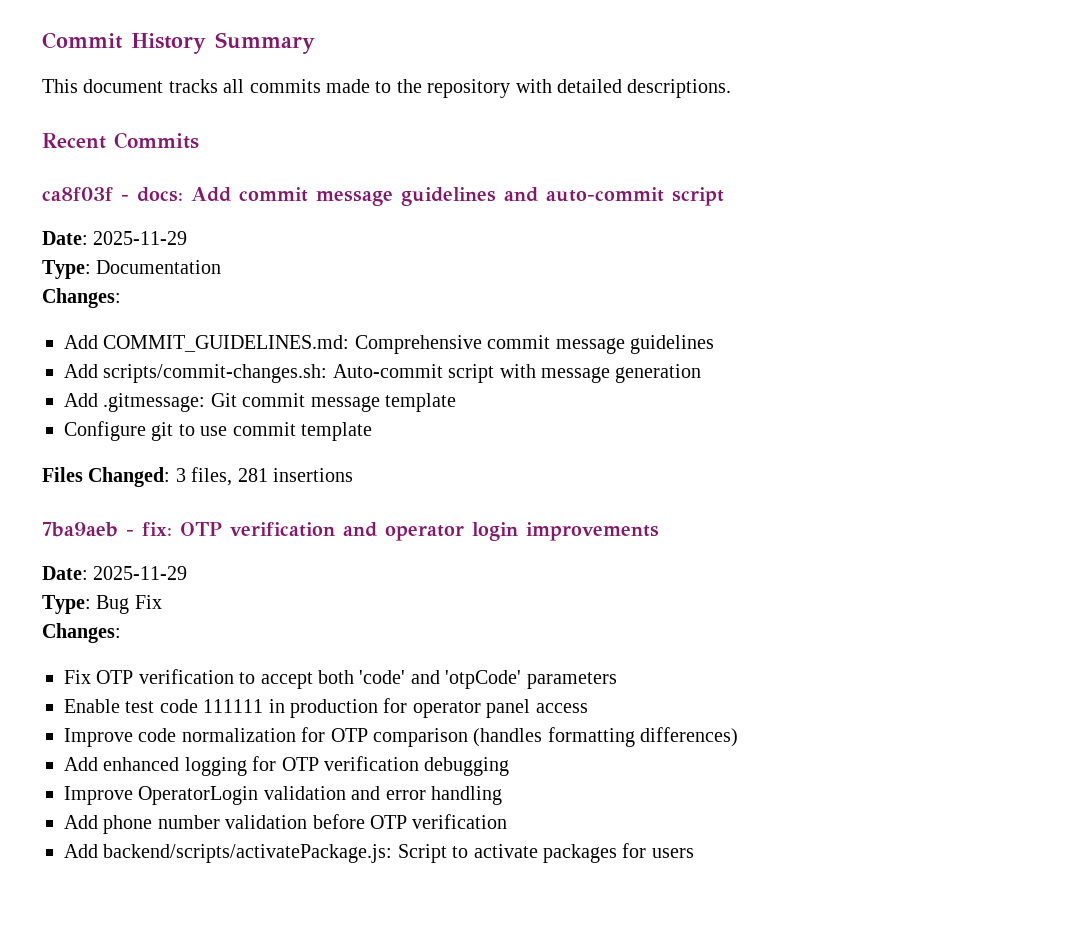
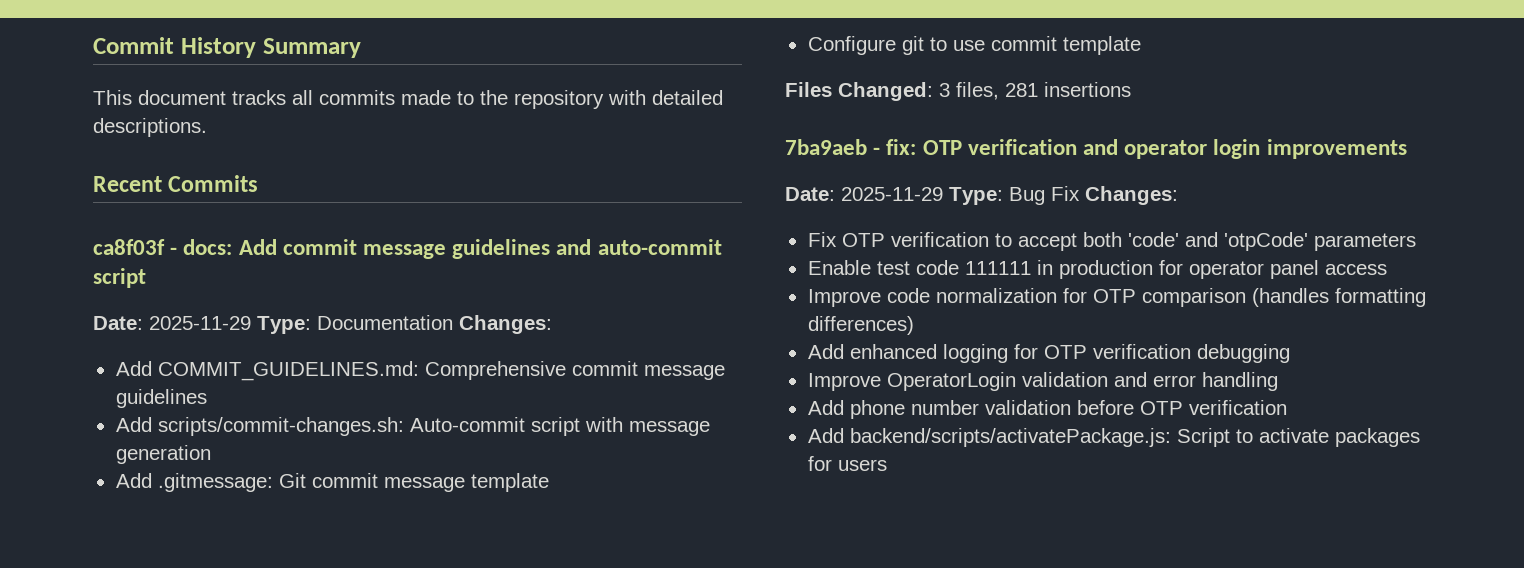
  ca8f03f - docs: Add commit message guidelines and auto-commit script
- Date: 2025-11-29
- Type: Documentation
- Changes:
+ Date: 2025-11-29 Type: Documentation Changes:
  7ba9aeb - fix: OTP verification and operator login improvements
- Date: 2025-11-29
- Type: Bug Fix
- Changes:
+ Date: 2025-11-29 Type: Bug Fix Changes:

